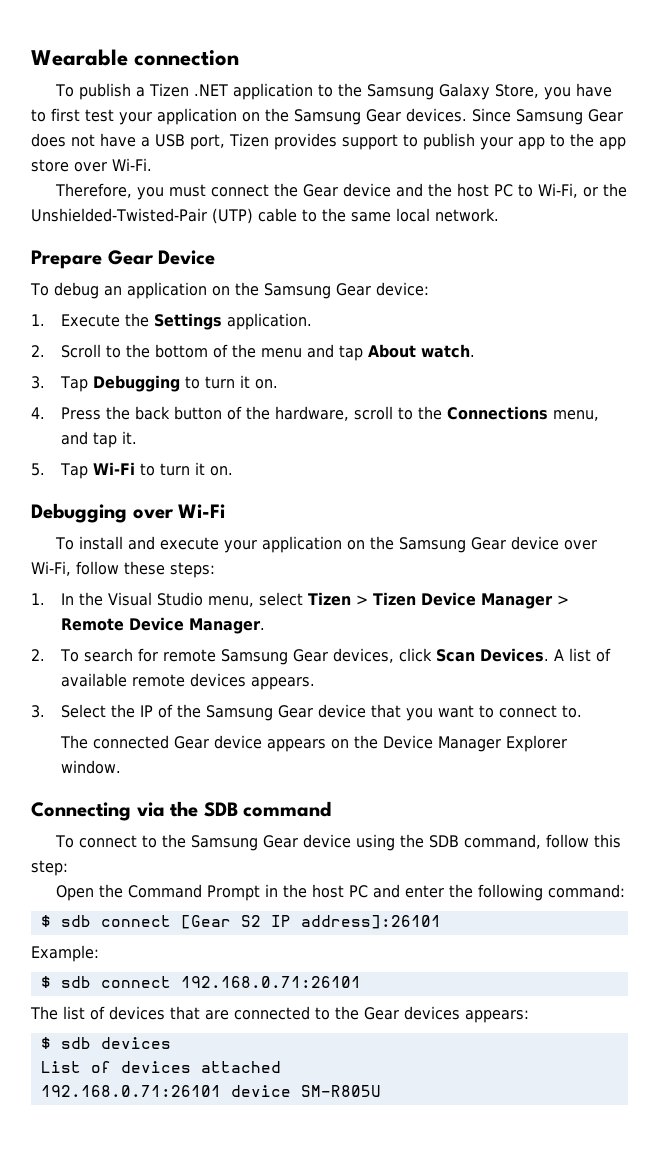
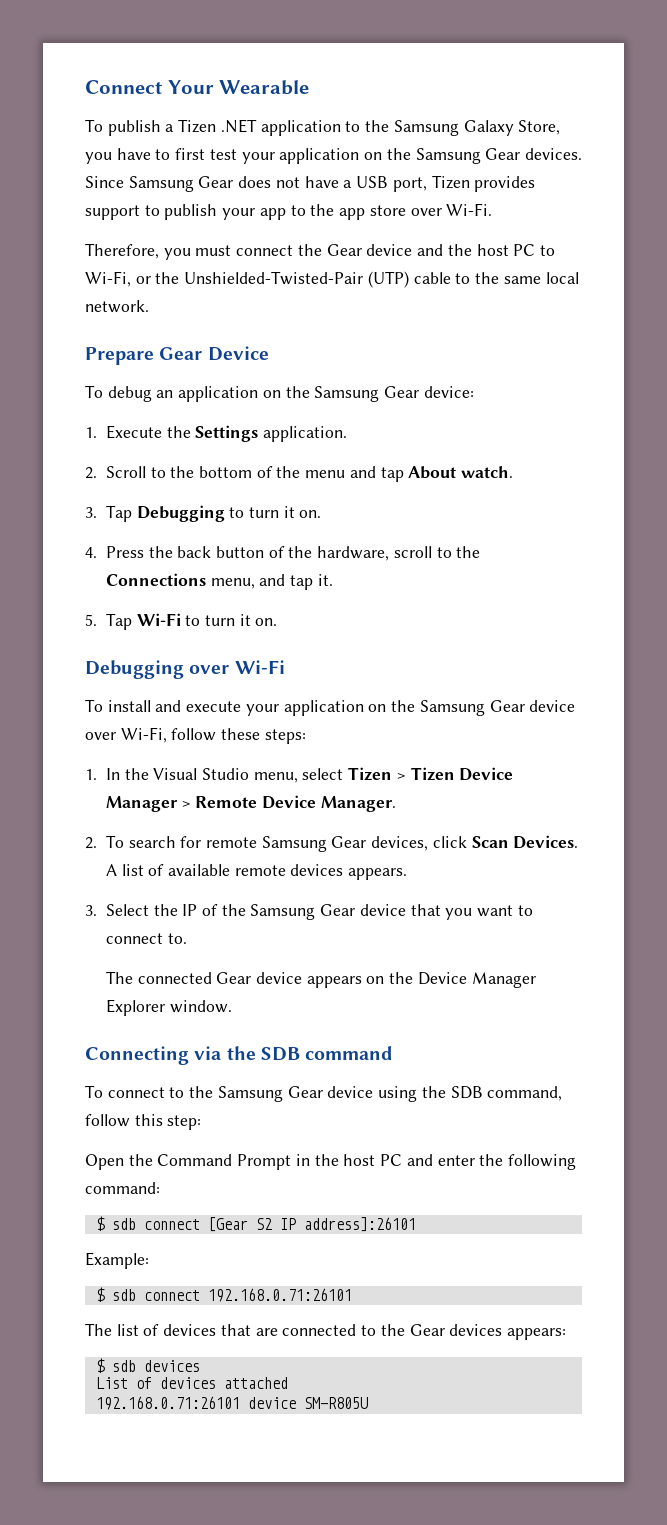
- Wearable connection
+ Connect Your Wearable

